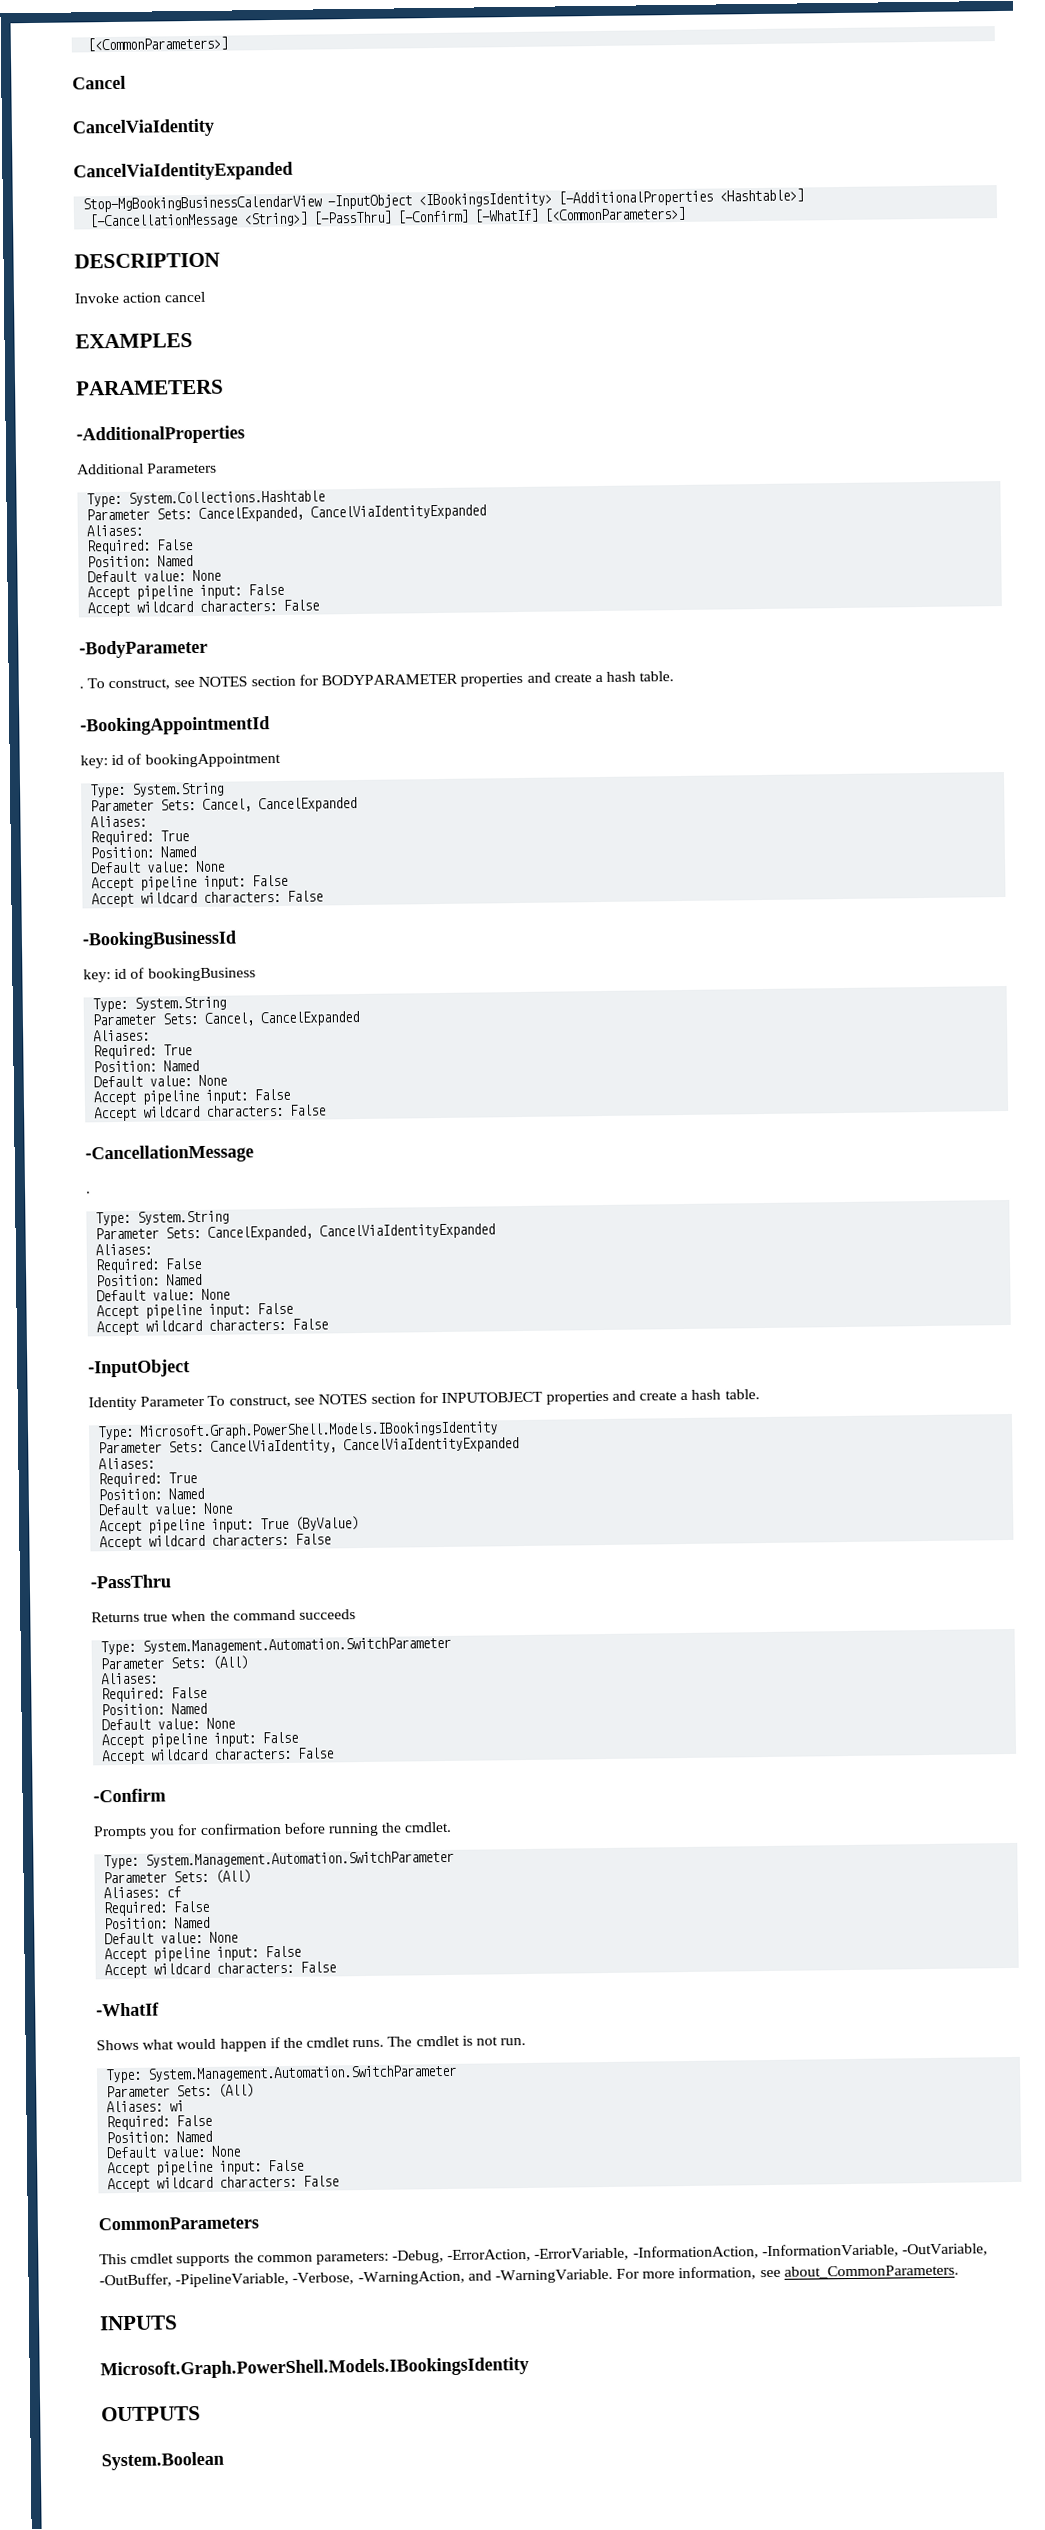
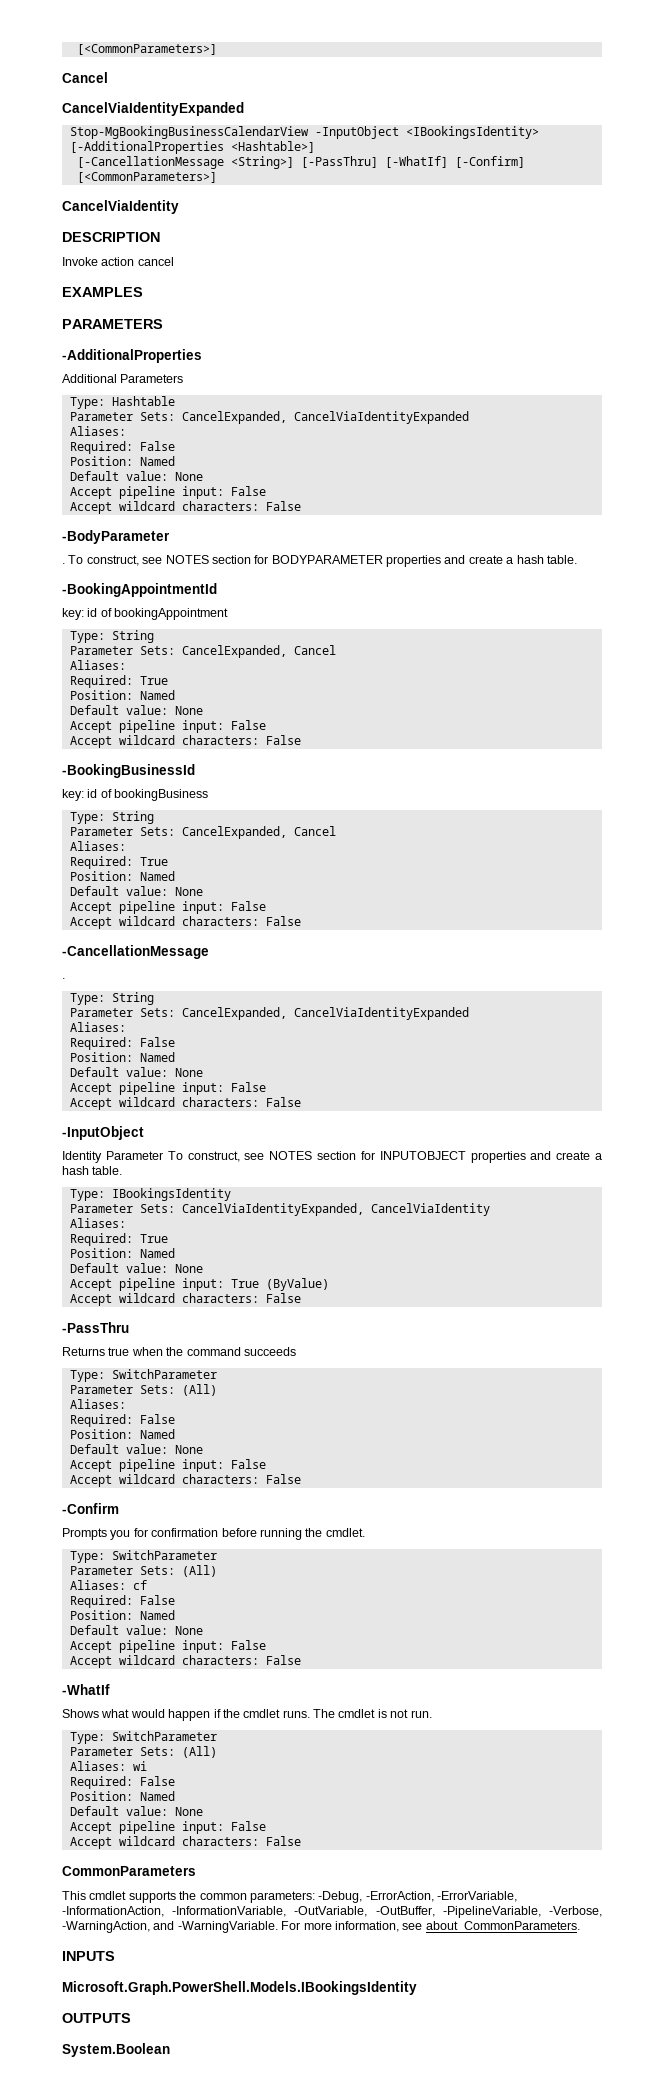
- CancelViaIdentity
- [-CancellationMessage <String>] [-PassThru] [-Confirm] [-WhatIf] [<CommonParameters>]
+ [-CancellationMessage <String>] [-PassThru] [-WhatIf] [-Confirm] [<CommonParameters>]
+ CancelViaIdentity
- Type: System.Collections.Hashtable
+ Type: Hashtable
  key: id of bookingAppointment
- Type: System.String
- Parameter Sets: Cancel, CancelExpanded
+ Type: String
+ Parameter Sets: CancelExpanded, Cancel
  key: id of bookingBusiness
- Type: System.String
- Parameter Sets: Cancel, CancelExpanded
+ Type: String
+ Parameter Sets: CancelExpanded, Cancel
  -CancellationMessage
  .
- Type: System.String
+ Type: String
- Type: Microsoft.Graph.PowerShell.Models.IBookingsIdentity
- Parameter Sets: CancelViaIdentity, CancelViaIdentityExpanded
+ Type: IBookingsIdentity
+ Parameter Sets: CancelViaIdentityExpanded, CancelViaIdentity
  Returns true when the command succeeds
- Type: System.Management.Automation.SwitchParameter
+ Type: SwitchParameter
  Prompts you for confirmation before running the cmdlet.
- Type: System.Management.Automation.SwitchParameter
+ Type: SwitchParameter
  The cmdlet is not run.
- Type: System.Management.Automation.SwitchParameter
+ Type: SwitchParameter

